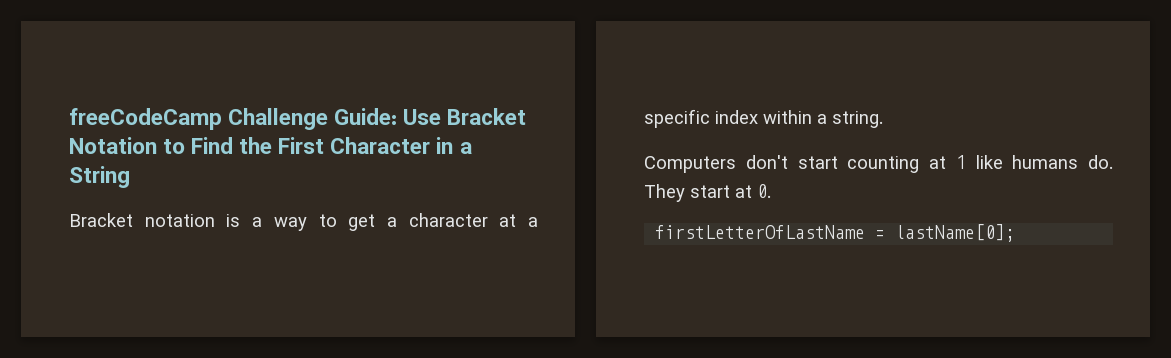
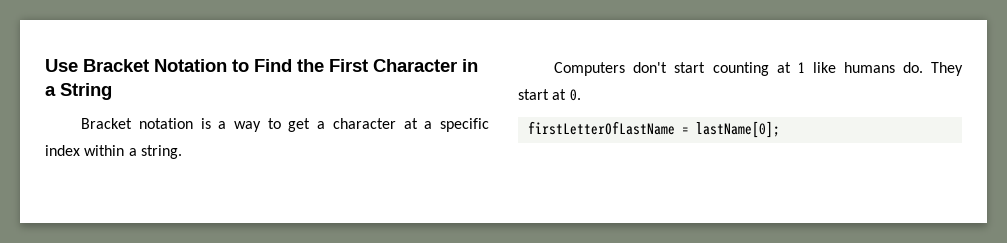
- freeCodeCamp Challenge Guide: Use Bracket Notation to Find the First Character in a String
+ Use Bracket Notation to Find the First Character in a String

